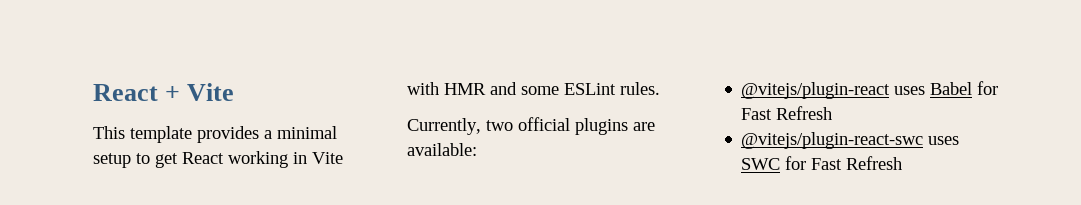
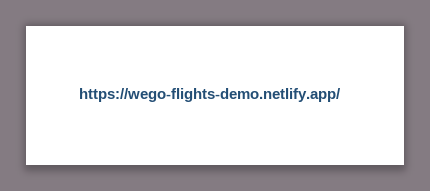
- React + Vite
- This template provides a minimal setup to get React working in Vite with HMR and some ESLint rules.
- Currently, two official plugins are available:
- @vitejs/plugin-react uses Babel for Fast Refresh
- @vitejs/plugin-react-swc uses SWC for Fast Refresh
+ https://wego-flights-demo.netlify.app/

